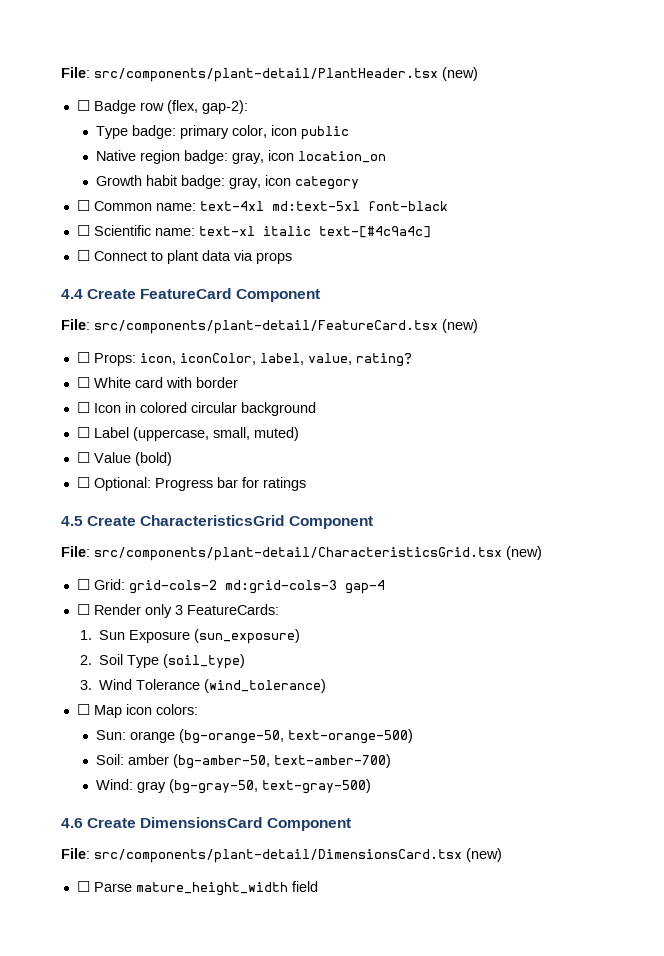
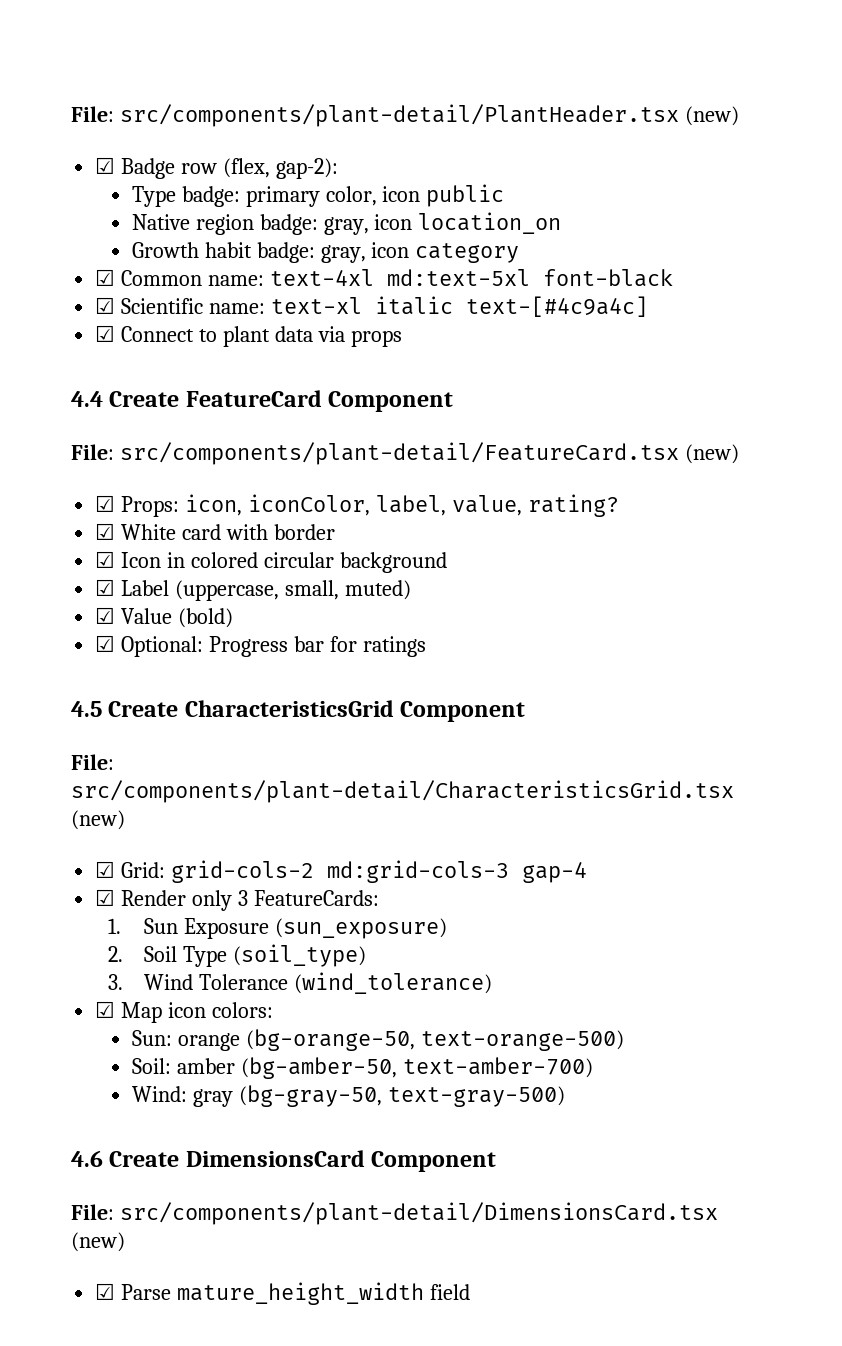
- ☐ Badge row (flex, gap-2):
+ ☑ Badge row (flex, gap-2):
- ☐ Common name: text-4xl md:text-5xl font-black
+ ☑ Common name: text-4xl md:text-5xl font-black
- ☐ Scientific name: text-xl italic text-[#4c9a4c]
+ ☑ Scientific name: text-xl italic text-[#4c9a4c]
- ☐ Connect to plant data via props
+ ☑ Connect to plant data via props
- ☐ Props: icon, iconColor, label, value, rating?
+ ☑ Props: icon, iconColor, label, value, rating?
- ☐ White card with border
+ ☑ White card with border
- ☐ Icon in colored circular background
+ ☑ Icon in colored circular background
- ☐ Label (uppercase, small, muted)
+ ☑ Label (uppercase, small, muted)
- ☐ Value (bold)
+ ☑ Value (bold)
- ☐ Optional: Progress bar for ratings
+ ☑ Optional: Progress bar for ratings
- ☐ Grid: grid-cols-2 md:grid-cols-3 gap-4
+ ☑ Grid: grid-cols-2 md:grid-cols-3 gap-4
- ☐ Render only 3 FeatureCards:
+ ☑ Render only 3 FeatureCards:
- ☐ Map icon colors:
+ ☑ Map icon colors:
- ☐ Parse mature_height_width field
+ ☑ Parse mature_height_width field

